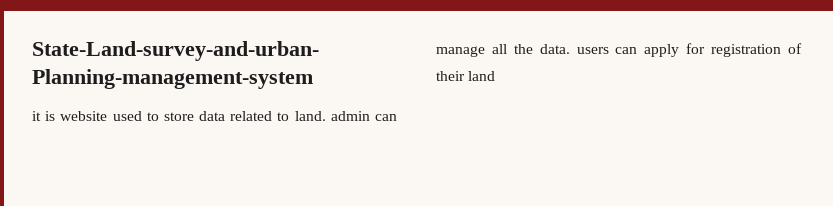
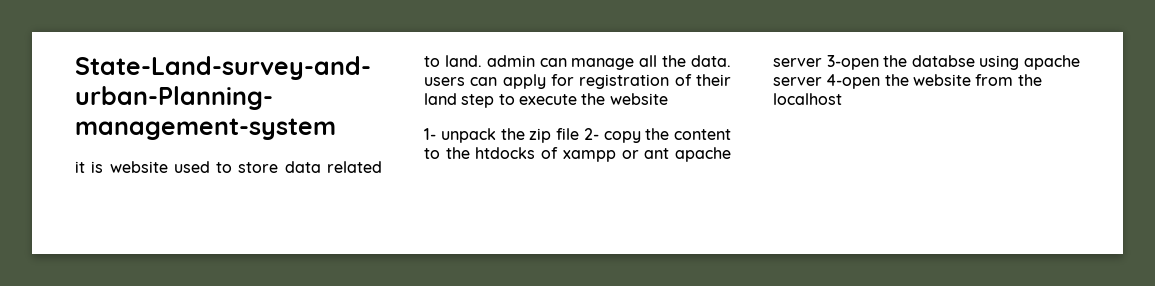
- it is website used to store data related to land. admin can manage all the data. users can apply for registration of their land
+ it is website used to store data related to land. admin can manage all the data. users can apply for registration of their land step to execute the website
+ 1- unpack the zip file 2- copy the content to the htdocks of xampp or ant apache server 3-open the databse using apache server 4-open the website from the localhost

